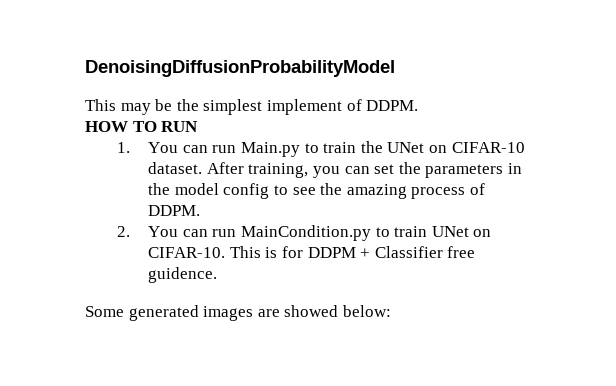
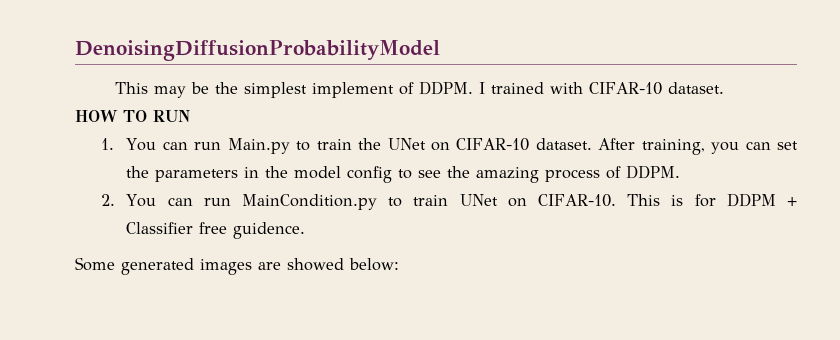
+ I trained with CIFAR-10 dataset.

